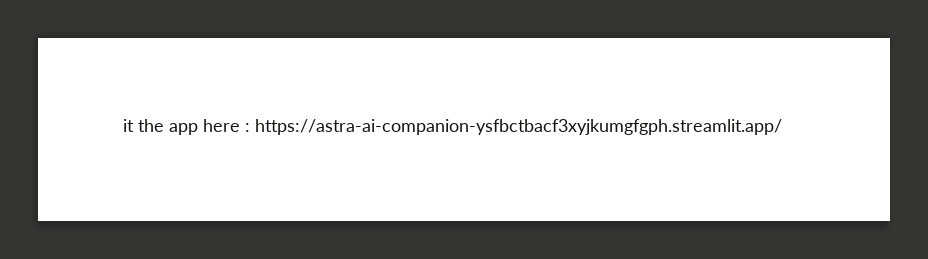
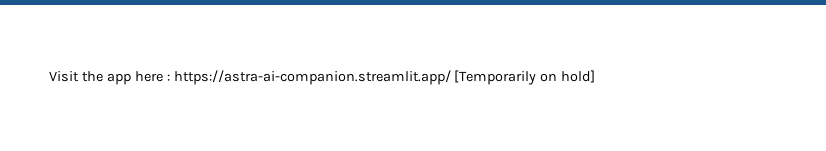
- it the app here : https://astra-ai-companion-ysfbctbacf3xyjkumgfgph.streamlit.app/
+ Visit the app here : https://astra-ai-companion.streamlit.app/ [Temporarily on hold]

